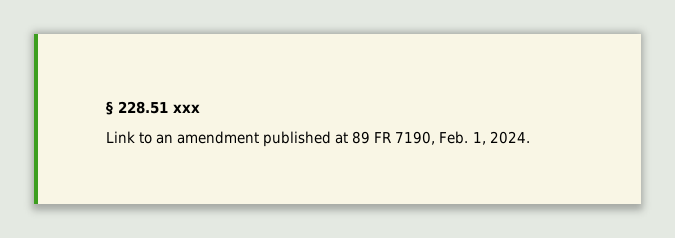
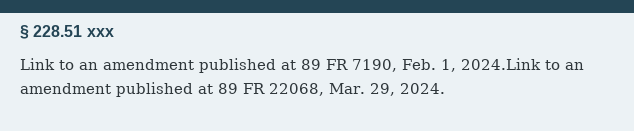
- Link to an amendment published at 89 FR 7190, Feb. 1, 2024.
+ Link to an amendment published at 89 FR 7190, Feb. 1, 2024.Link to an amendment published at 89 FR 22068, Mar. 29, 2024.

